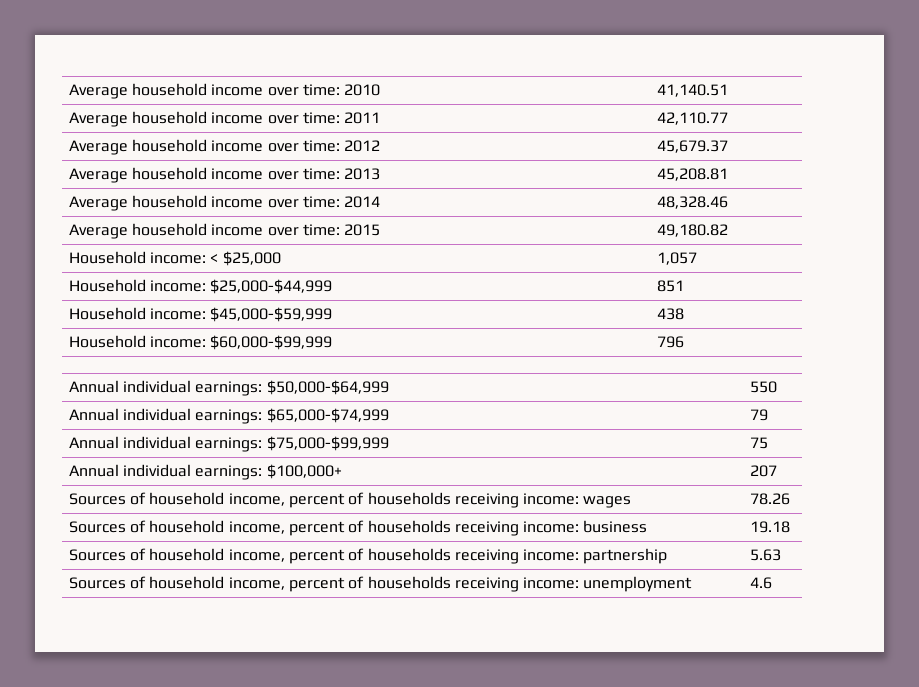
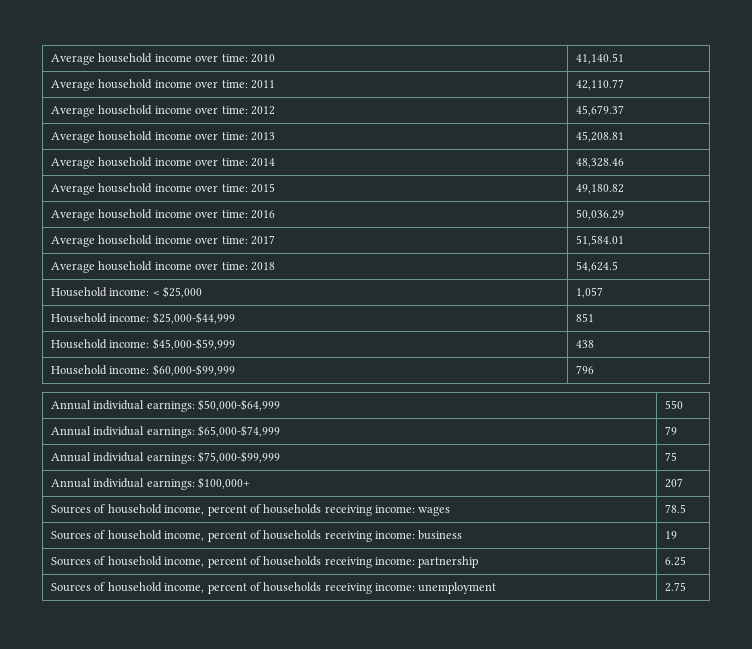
+ Average household income over time: 2016 | 50,036.29
+ Average household income over time: 2017 | 51,584.01
+ Average household income over time: 2018 | 54,624.5
- Sources of household income, percent of households receiving income: wages | 78.26
+ Sources of household income, percent of households receiving income: wages | 78.5
- Sources of household income, percent of households receiving income: business | 19.18
+ Sources of household income, percent of households receiving income: business | 19
- Sources of household income, percent of households receiving income: partnership | 5.63
+ Sources of household income, percent of households receiving income: partnership | 6.25
- Sources of household income, percent of households receiving income: unemployment | 4.6
+ Sources of household income, percent of households receiving income: unemployment | 2.75

